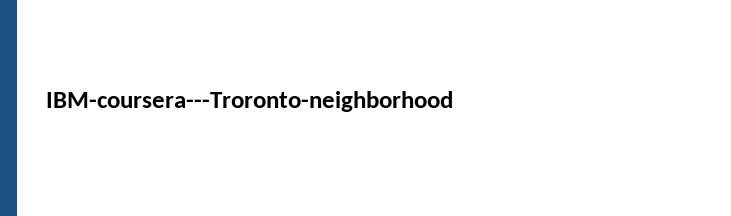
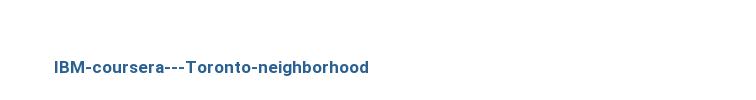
- IBM-coursera---Troronto-neighborhood
+ IBM-coursera---Toronto-neighborhood

